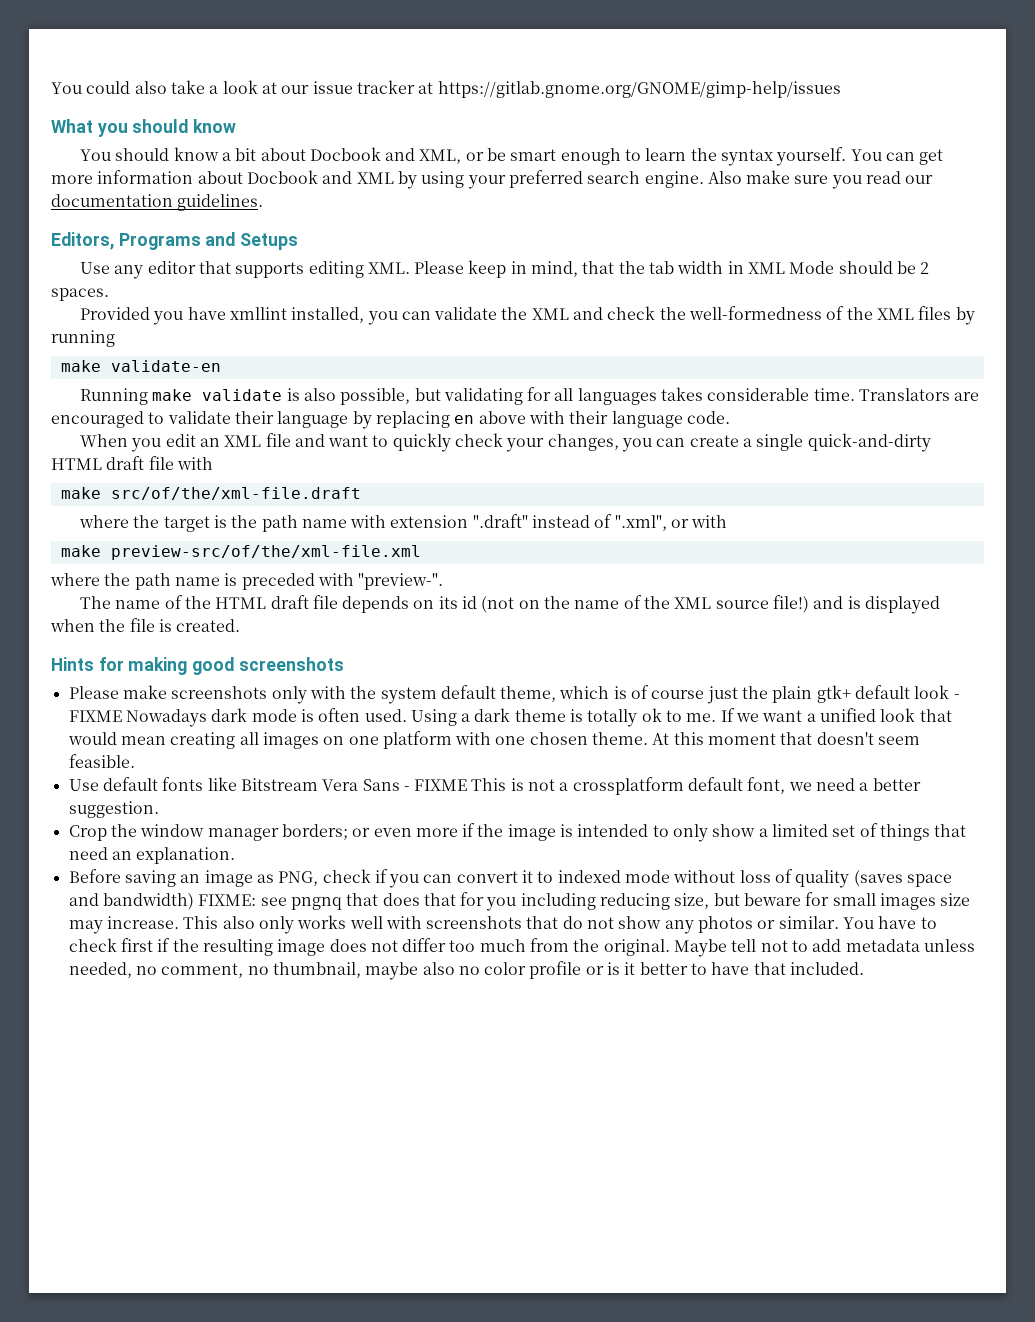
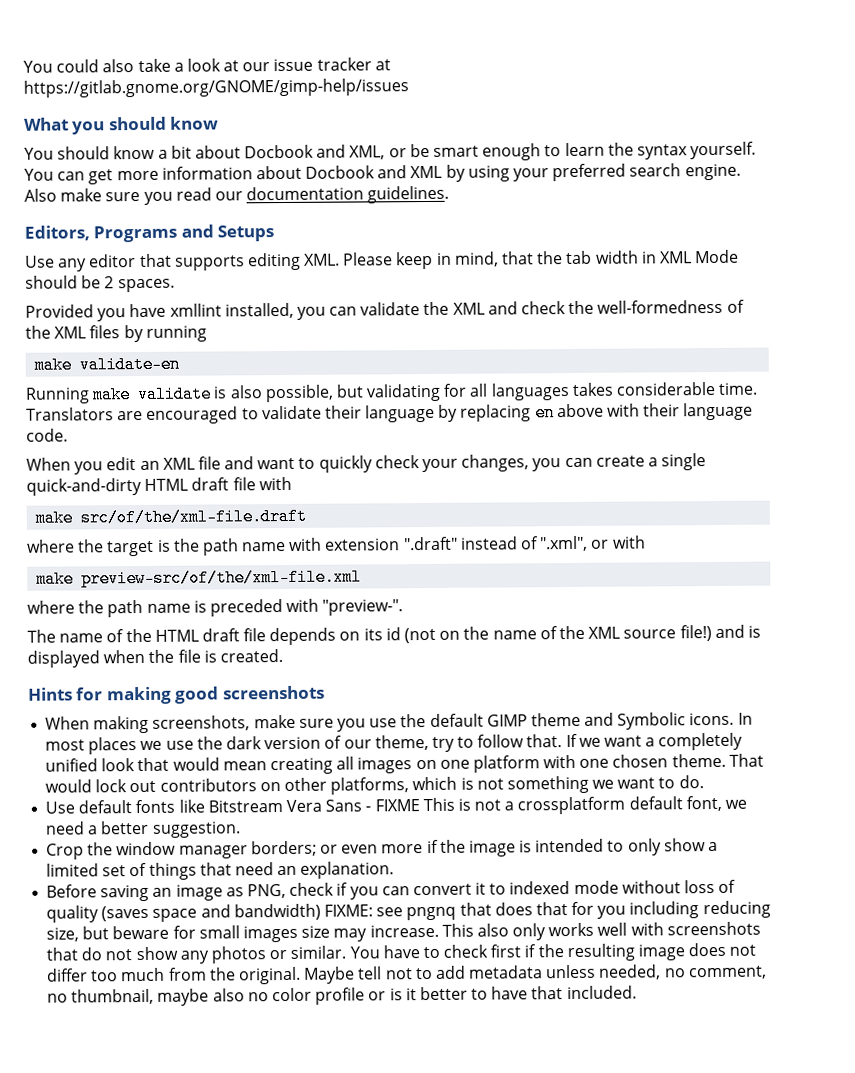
- Please make screenshots only with the system default theme, which is of course just the plain gtk+ default look - FIXME Nowadays dark mode is often used. Using a dark theme is totally ok to me.
+ When making screenshots, make sure you use the default GIMP theme and Symbolic icons. In most places we use the dark version of our theme, try to follow that.
- If we want a unified look that would mean creating all images on one platform with one chosen theme.
+ If we want a completely unified look that would mean creating all images on one platform with one chosen theme.
- At this moment that doesn't seem feasible.
+ That would lock out contributors on other platforms, which is not something we want to do.

